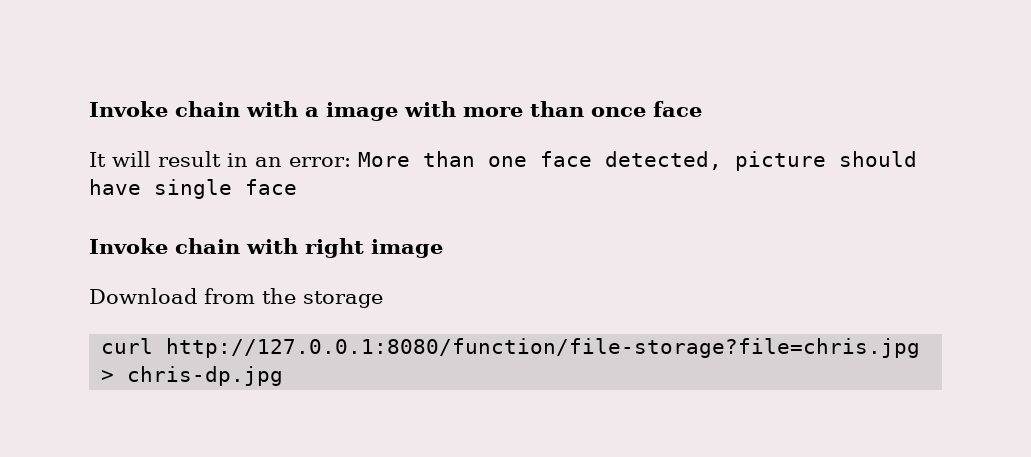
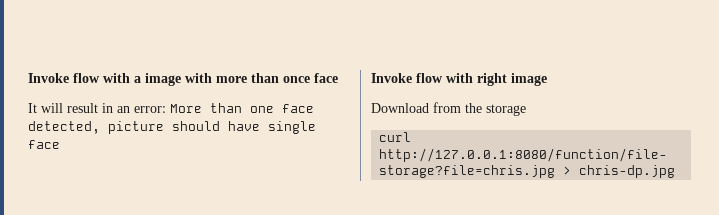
- Invoke chain with a image with more than once face
+ Invoke flow with a image with more than once face
- Invoke chain with right image
+ Invoke flow with right image

